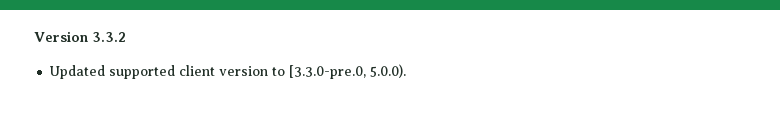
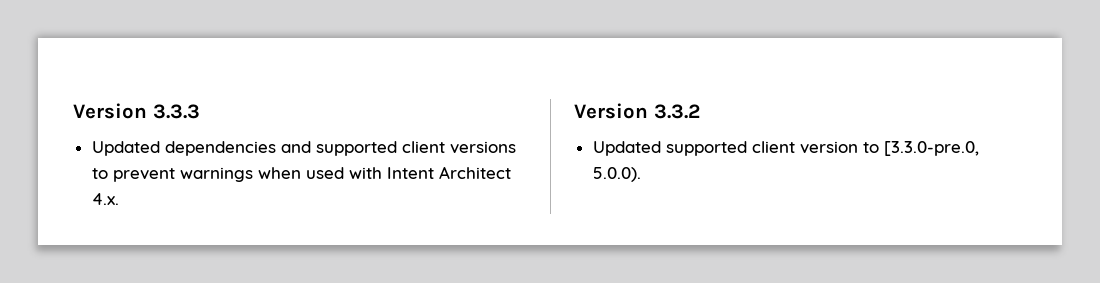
+ Version 3.3.3
+ Updated dependencies and supported client versions to prevent warnings when used with Intent Architect 4.x.

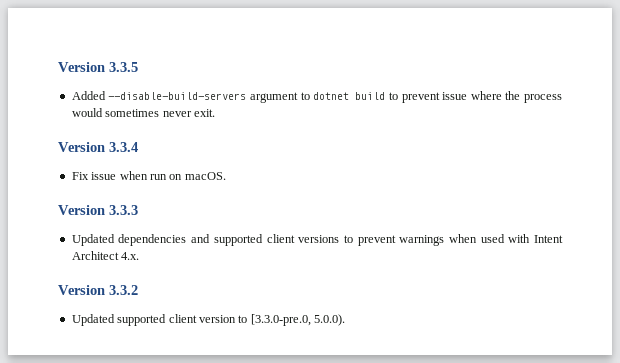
+ Version 3.3.5
+ Added --disable-build-servers argument to dotnet build to prevent issue where the process would sometimes never exit.
+ Version 3.3.4
+ Fix issue when run on macOS.

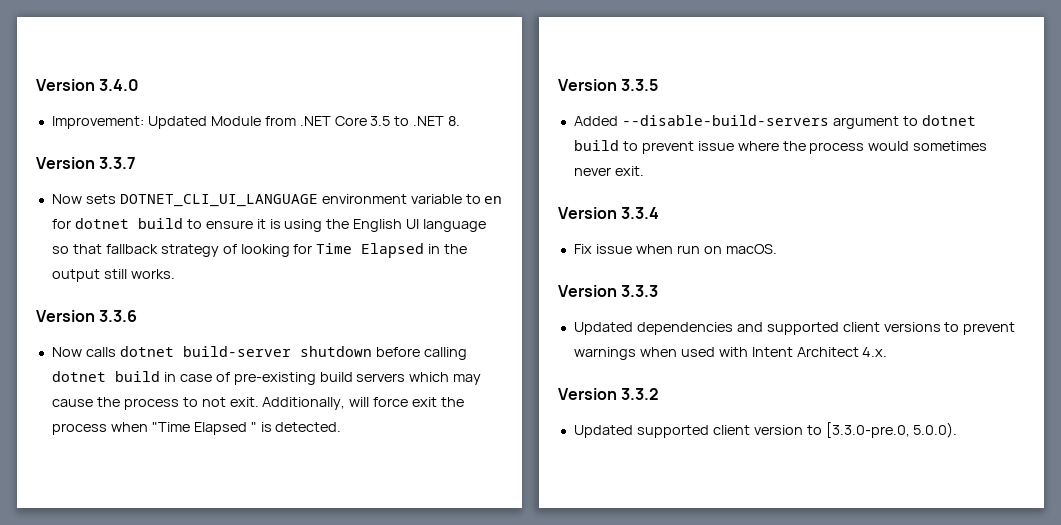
+ Version 3.4.0
+ Improvement: Updated Module from .NET Core 3.5 to .NET 8.
+ Version 3.3.7
+ Now sets DOTNET_CLI_UI_LANGUAGE environment variable to en for dotnet build to ensure it is using the English UI language so that fallback strategy of looking for Time Elapsed in the output still works.
+ Version 3.3.6
+ Now calls dotnet build-server shutdown before calling dotnet build in case of pre-existing build servers which may cause the process to not exit. Additionally, will force exit the process when "Time Elapsed " is detected.

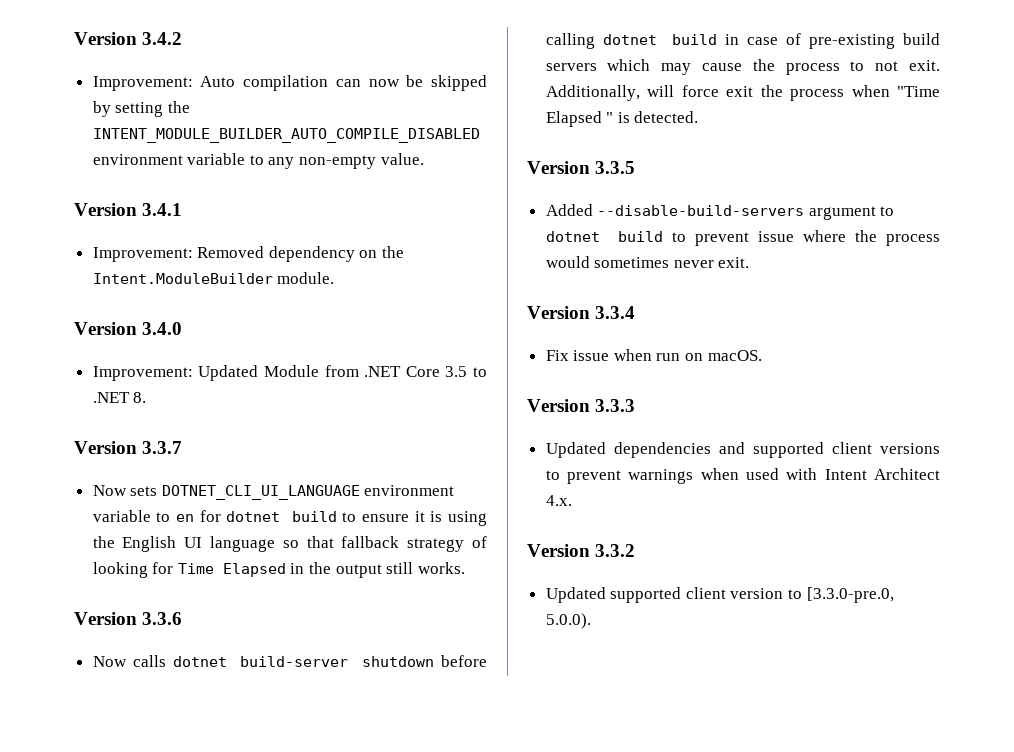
+ Version 3.4.2
+ Improvement: Auto compilation can now be skipped by setting the INTENT_MODULE_BUILDER_AUTO_COMPILE_DISABLED environment variable to any non-empty value.
+ Version 3.4.1
+ Improvement: Removed dependency on the Intent.ModuleBuilder module.

